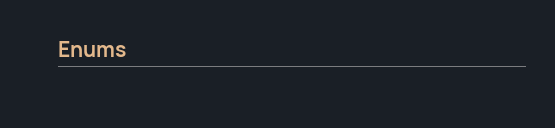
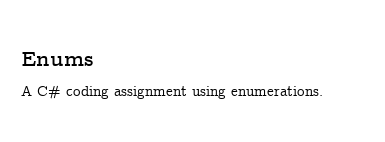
+ A C# coding assignment using enumerations.

